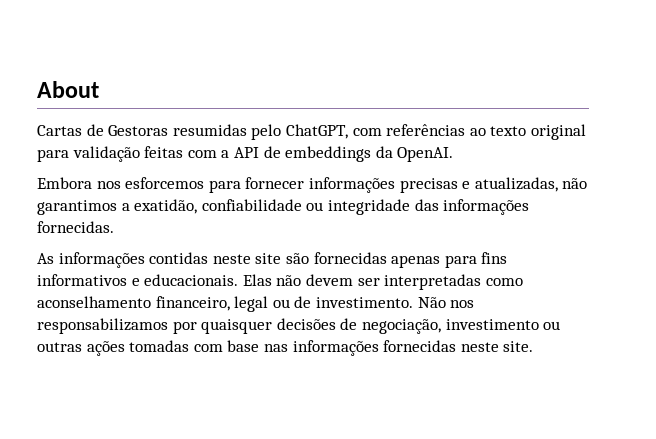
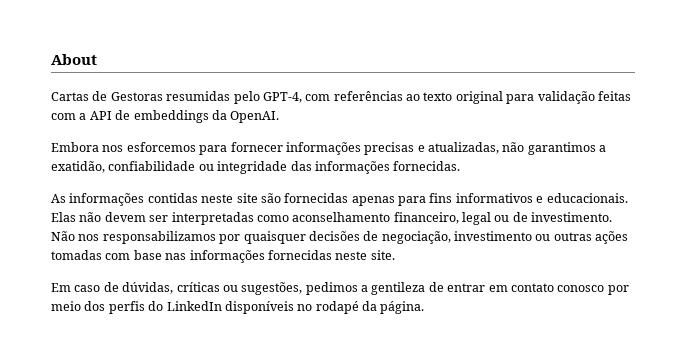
- Cartas de Gestoras resumidas pelo ChatGPT, com referências ao texto original para validação feitas com a API de embeddings da OpenAI.
+ Cartas de Gestoras resumidas pelo GPT-4, com referências ao texto original para validação feitas com a API de embeddings da OpenAI.
+ Em caso de dúvidas, críticas ou sugestões, pedimos a gentileza de entrar em contato conosco por meio dos perfis do LinkedIn disponíveis no rodapé da página.

